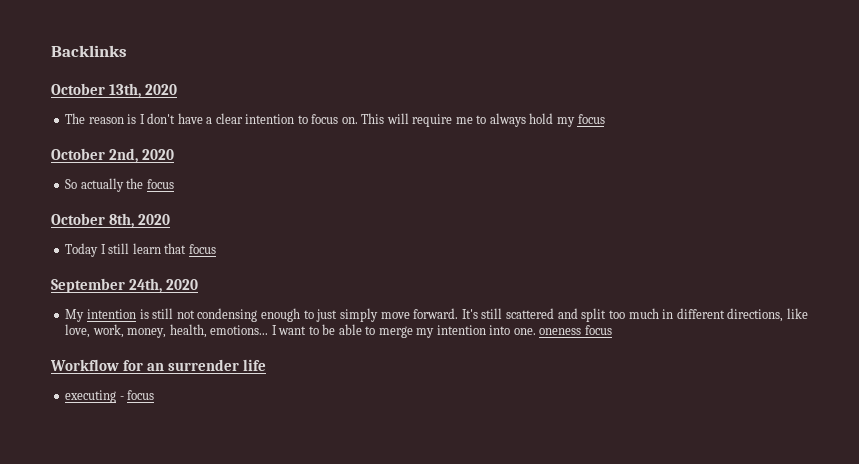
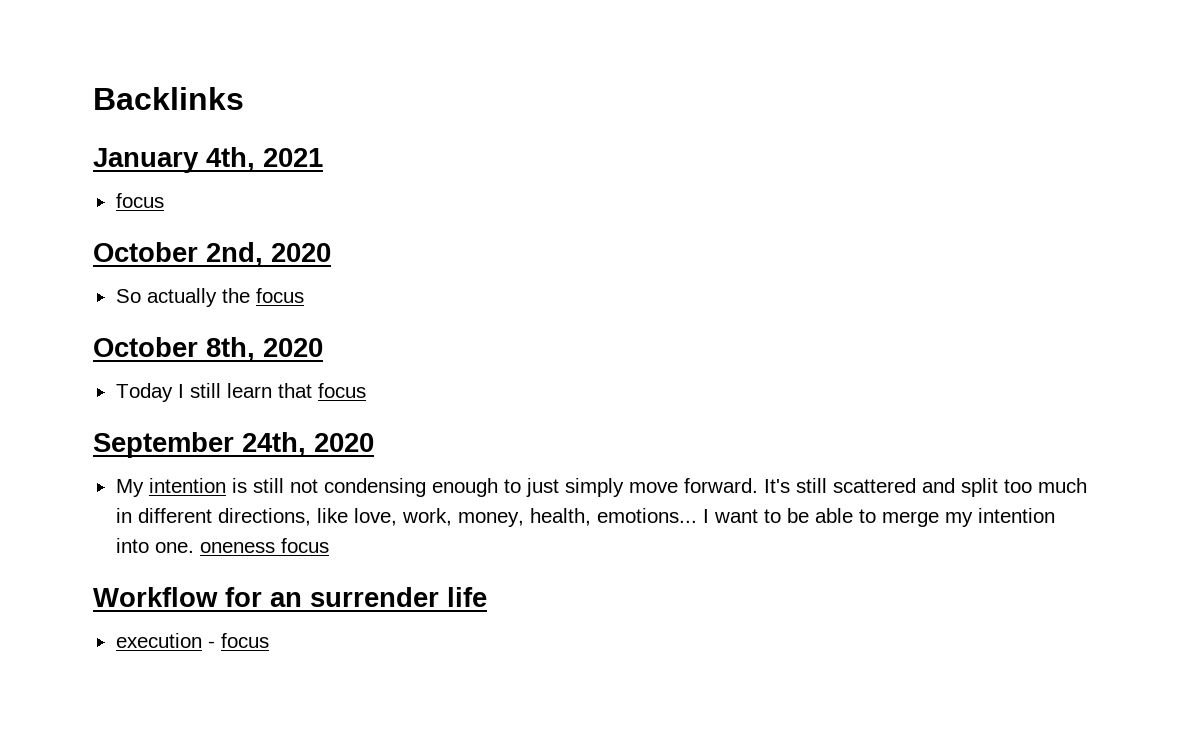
- October 13th, 2020
- The reason is I don't have a clear intention to focus on. This will require me to always hold my focus
+ January 4th, 2021
+ focus
- executing - focus
+ execution - focus

